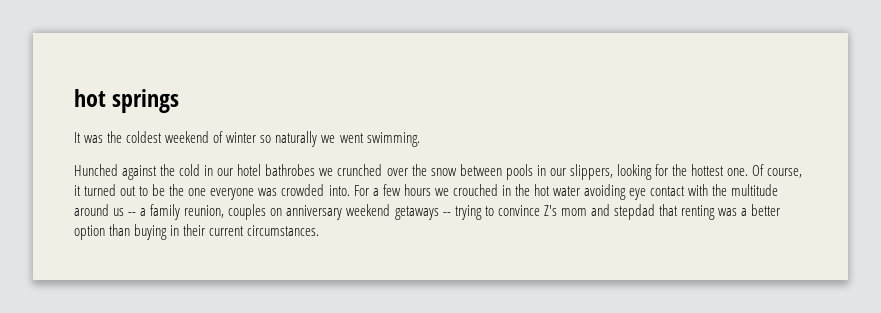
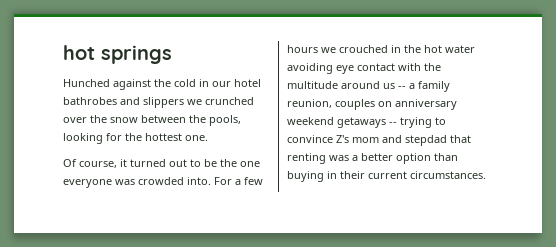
- It was the coldest weekend of winter so naturally we went swimming.
- Hunched against the cold in our hotel bathrobes we crunched over the snow between pools in our slippers, looking for the hottest one. Of course, it turned out to be the one everyone was crowded into.
+ Hunched against the cold in our hotel bathrobes and slippers we crunched over the snow between the pools, looking for the hottest one.
+ Of course, it turned out to be the one everyone was crowded into.

